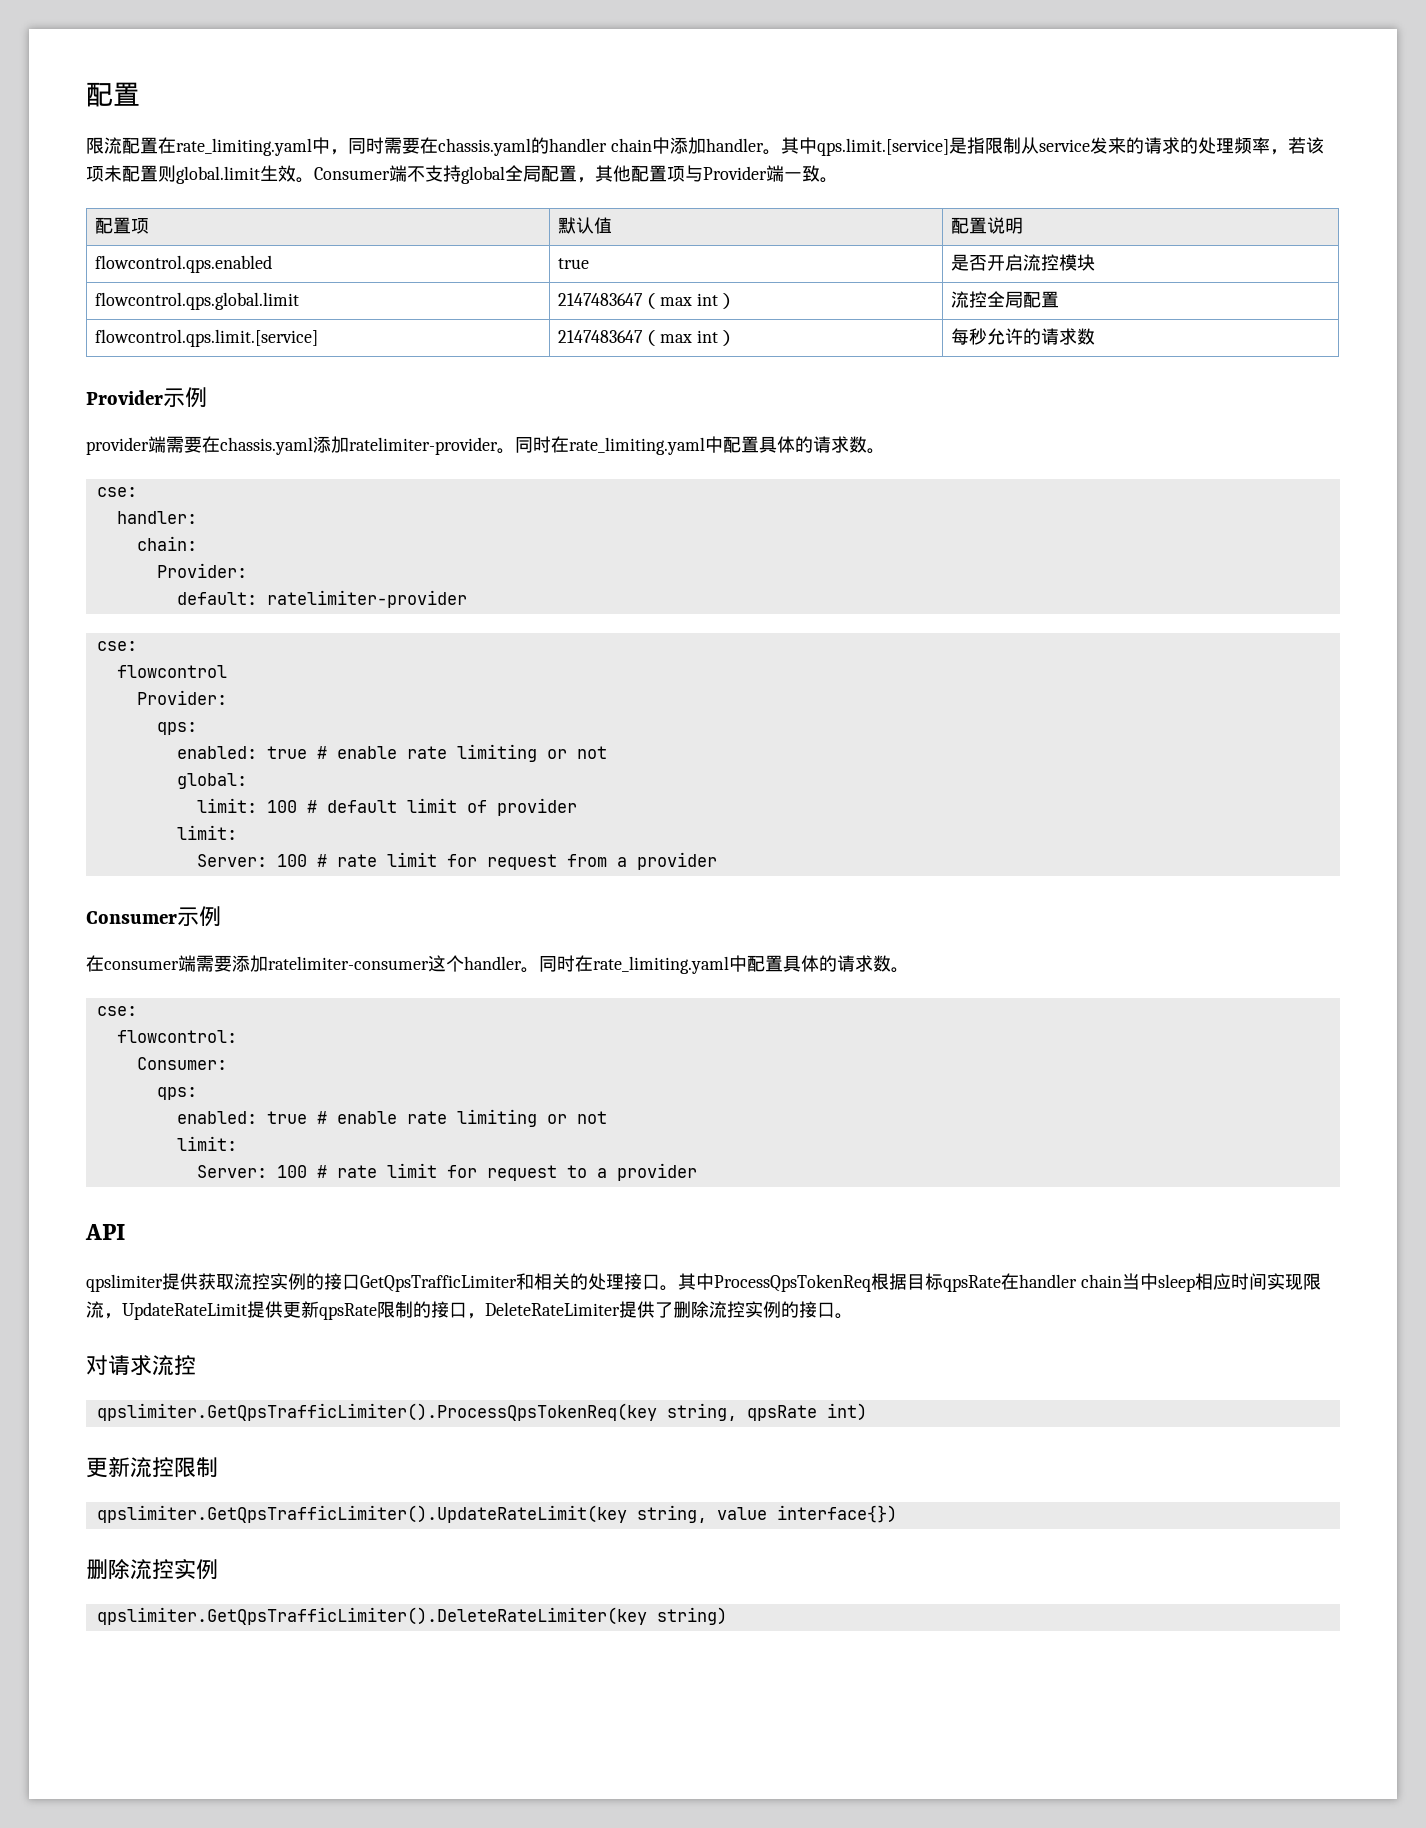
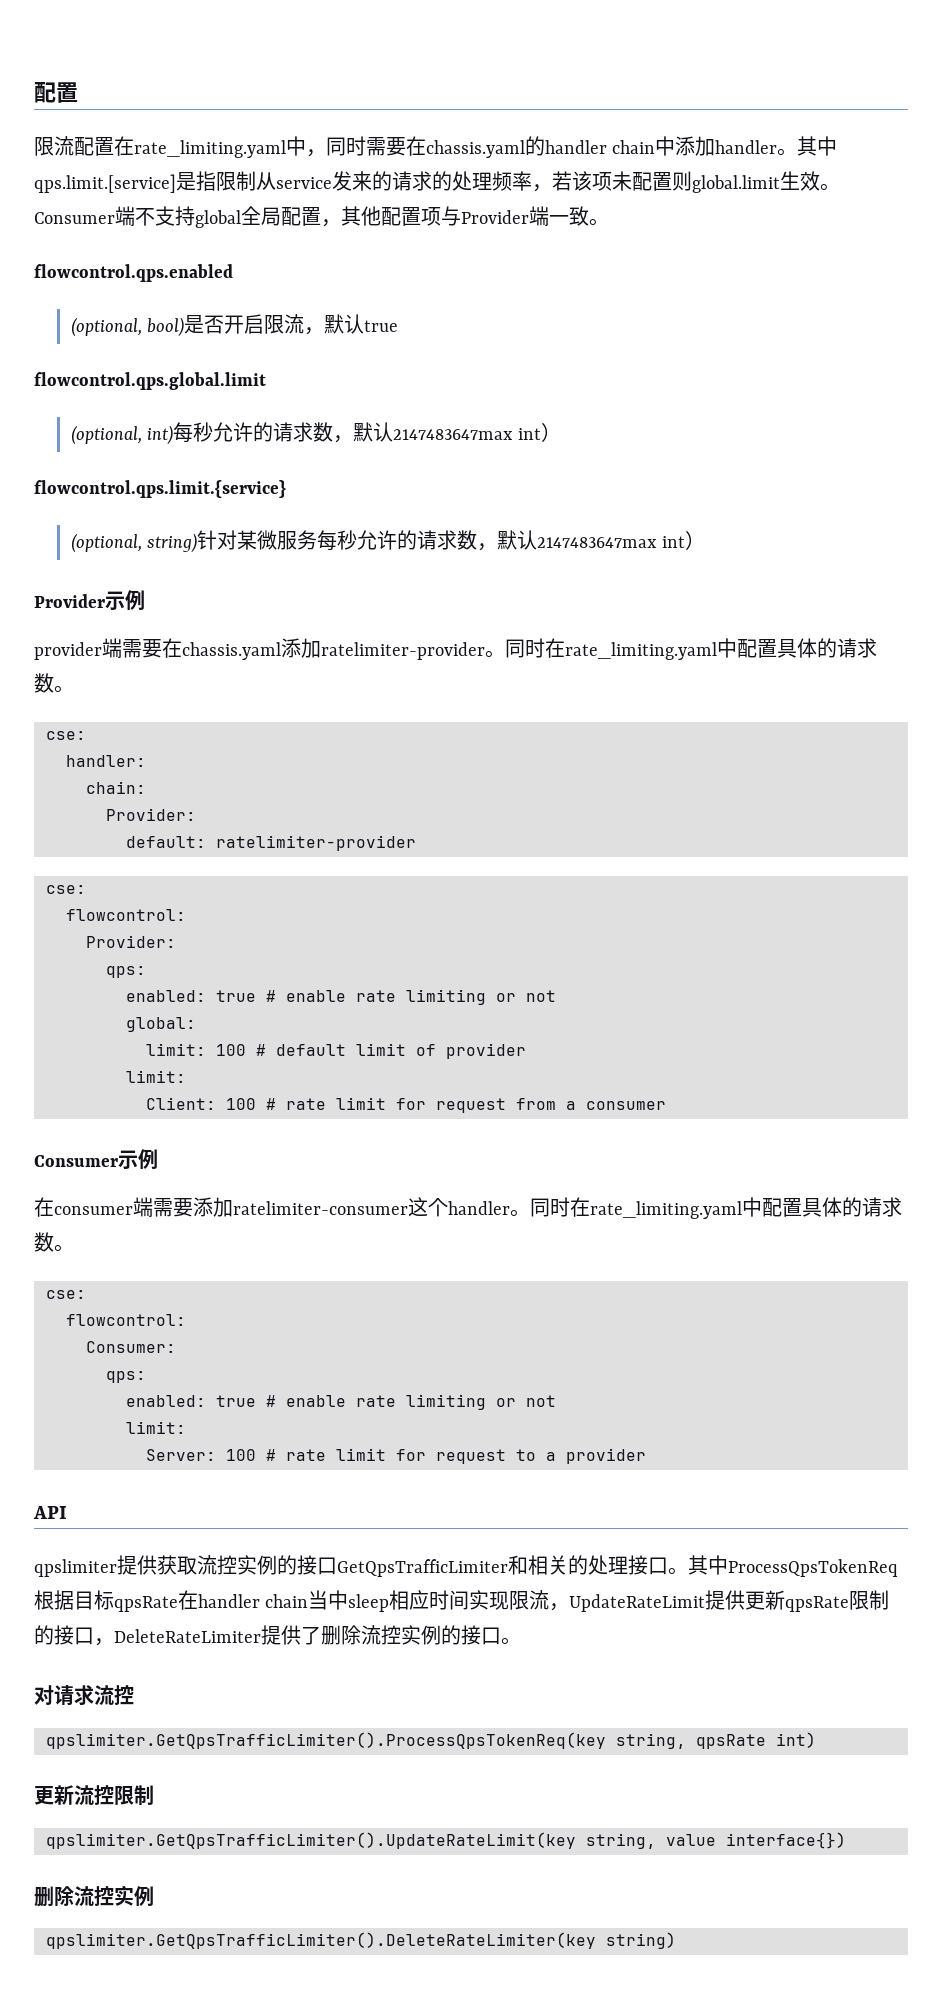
- 配置项 | 默认值 | 配置说明
- flowcontrol.qps.enabled | true | 是否开启流控模块
- flowcontrol.qps.global.limit | 2147483647（max int） | 流控全局配置
- flowcontrol.qps.limit.[service] | 2147483647（max int） | 每秒允许的请求数
+ flowcontrol.qps.enabled
+ (optional, bool)是否开启限流，默认true
+ flowcontrol.qps.global.limit
+ (optional, int)每秒允许的请求数，默认2147483647max int）
+ flowcontrol.qps.limit.{service}
+ (optional, string)针对某微服务每秒允许的请求数，默认2147483647max int）
  default: ratelimiter-provider
  cse:
- flowcontrol
+ flowcontrol:
- Server: 100 # rate limit for request from a provider
+ Client: 100 # rate limit for request from a consumer

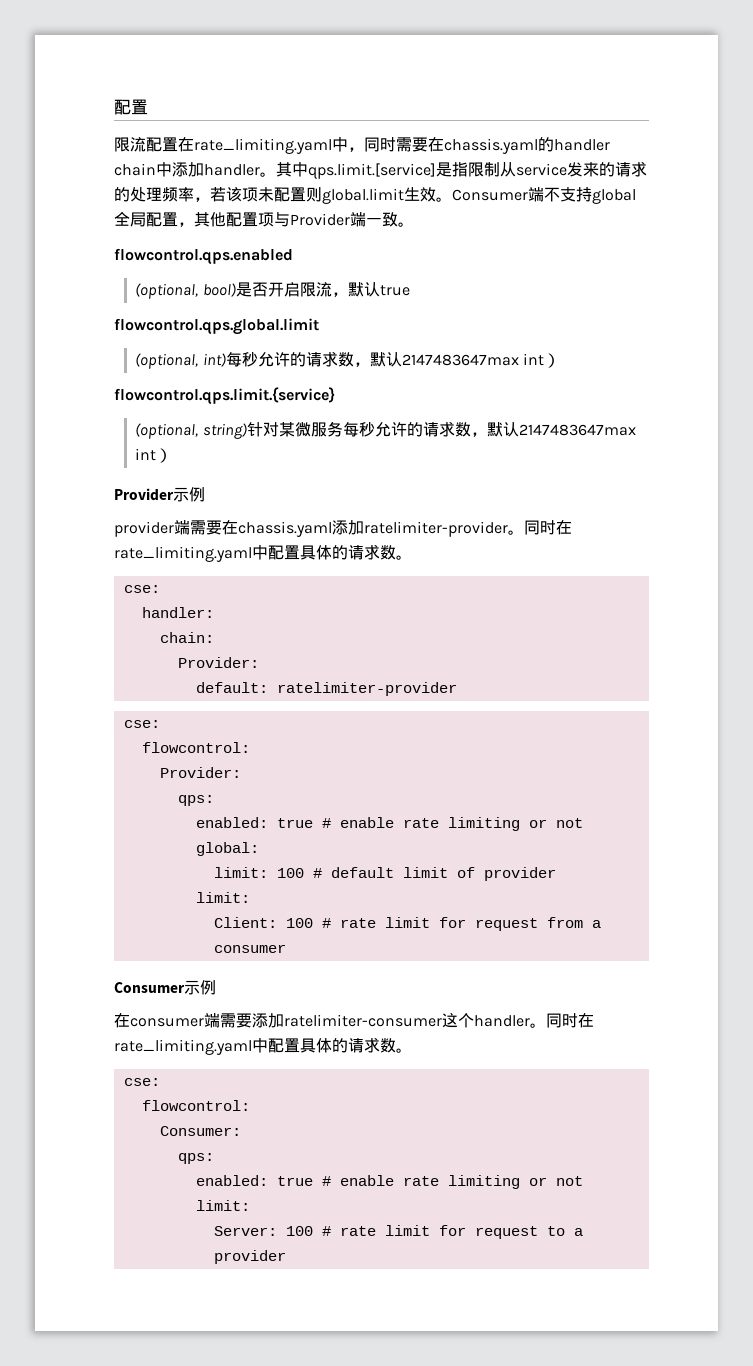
- API
- qpslimiter提供获取流控实例的接口GetQpsTrafficLimiter和相关的处理接口。其中ProcessQpsTokenReq根据目标qpsRate在handler chain当中sleep相应时间实现限流，UpdateRateLimit提供更新qpsRate限制的接口，DeleteRateLimiter提供了删除流控实例的接口。
- 对请求流控
- qpslimiter.GetQpsTrafficLimiter().ProcessQpsTokenReq(key string, qpsRate int)
- 更新流控限制
- qpslimiter.GetQpsTrafficLimiter().UpdateRateLimit(key string, value interface{})
- 删除流控实例
- qpslimiter.GetQpsTrafficLimiter().DeleteRateLimiter(key string)

